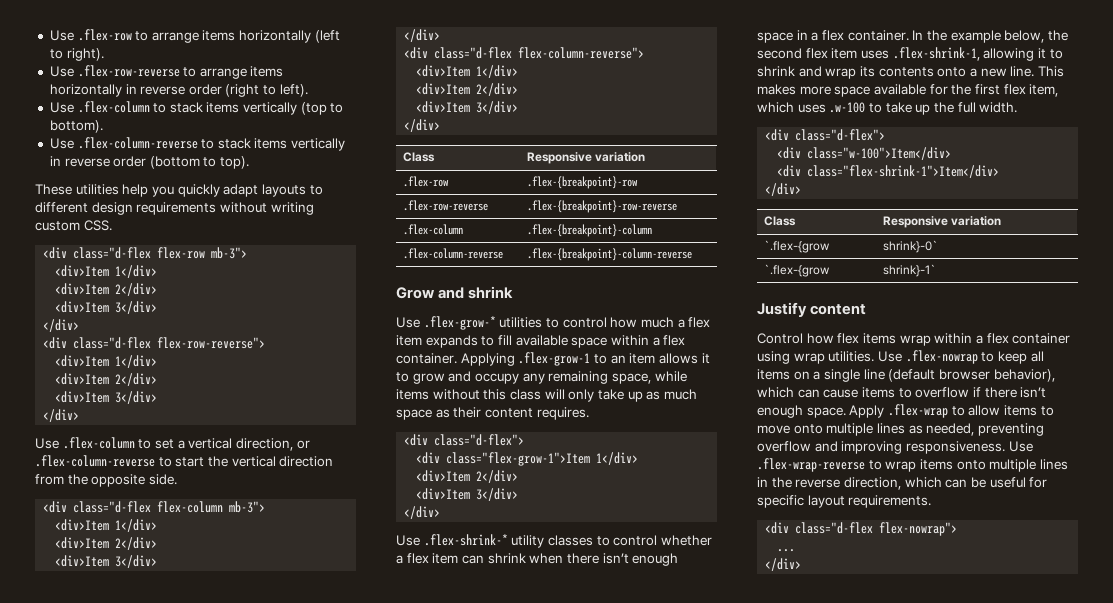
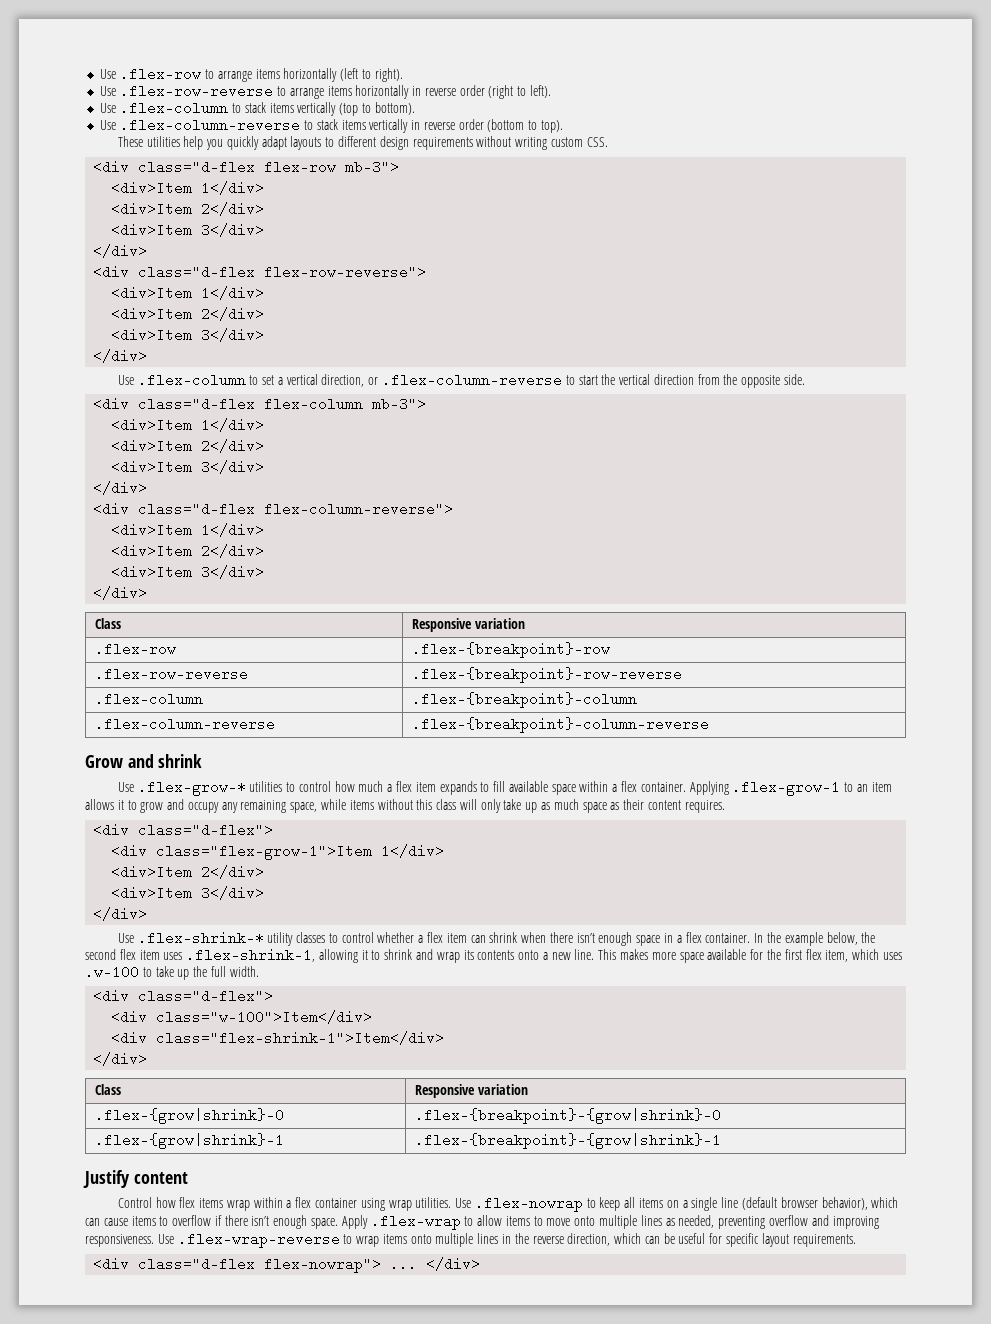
- `.flex-{grow | shrink}-0`
- `.flex-{grow | shrink}-1`
+ .flex-{grow|shrink}-0 | .flex-{breakpoint}-{grow|shrink}-0
+ .flex-{grow|shrink}-1 | .flex-{breakpoint}-{grow|shrink}-1
- <div class="d-flex flex-nowrap">
- ...
- </div>
+ <div class="d-flex flex-nowrap"> ... </div>

